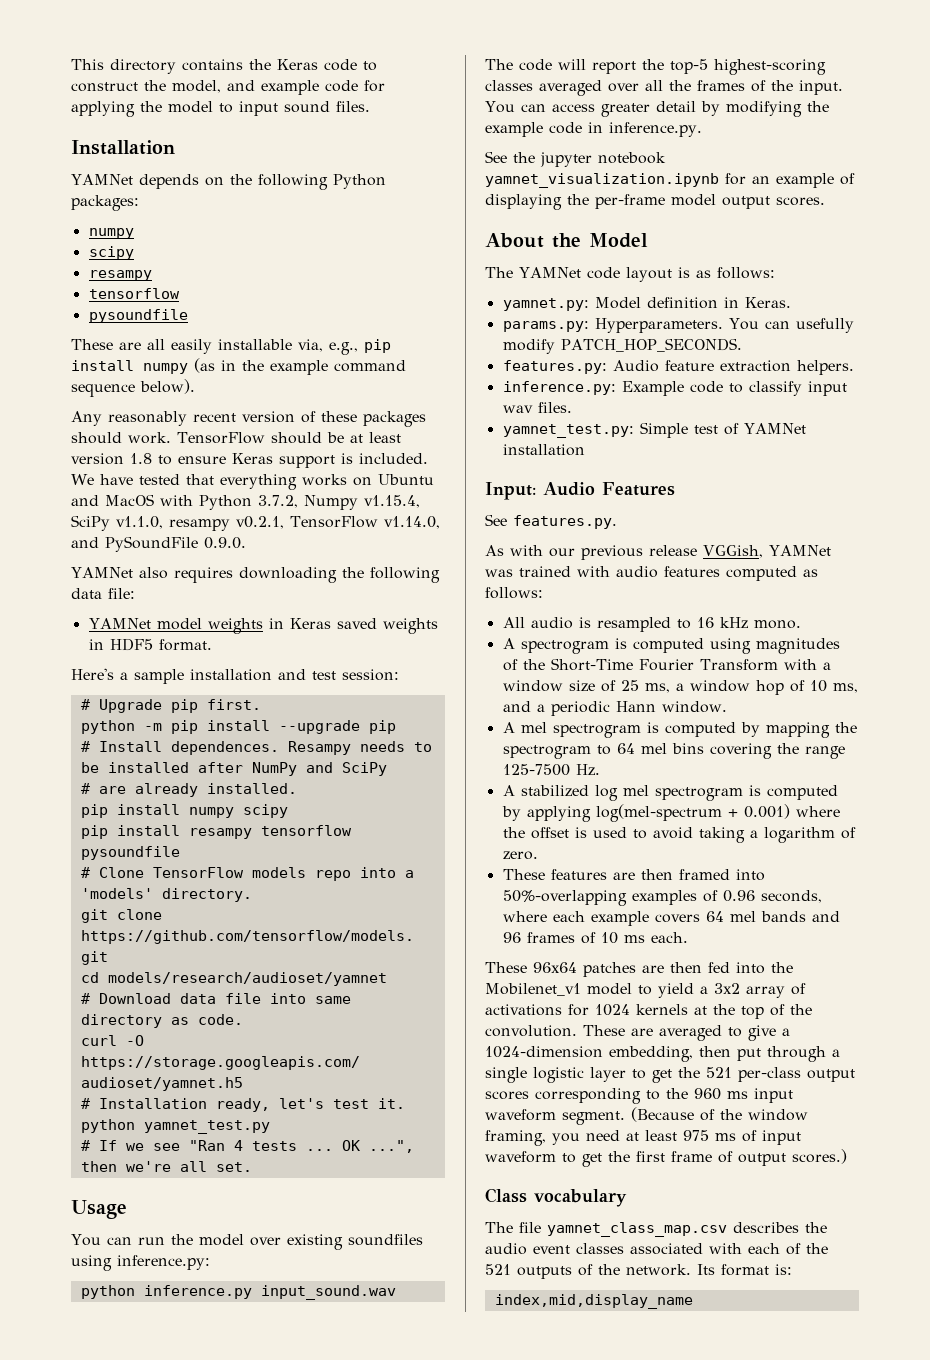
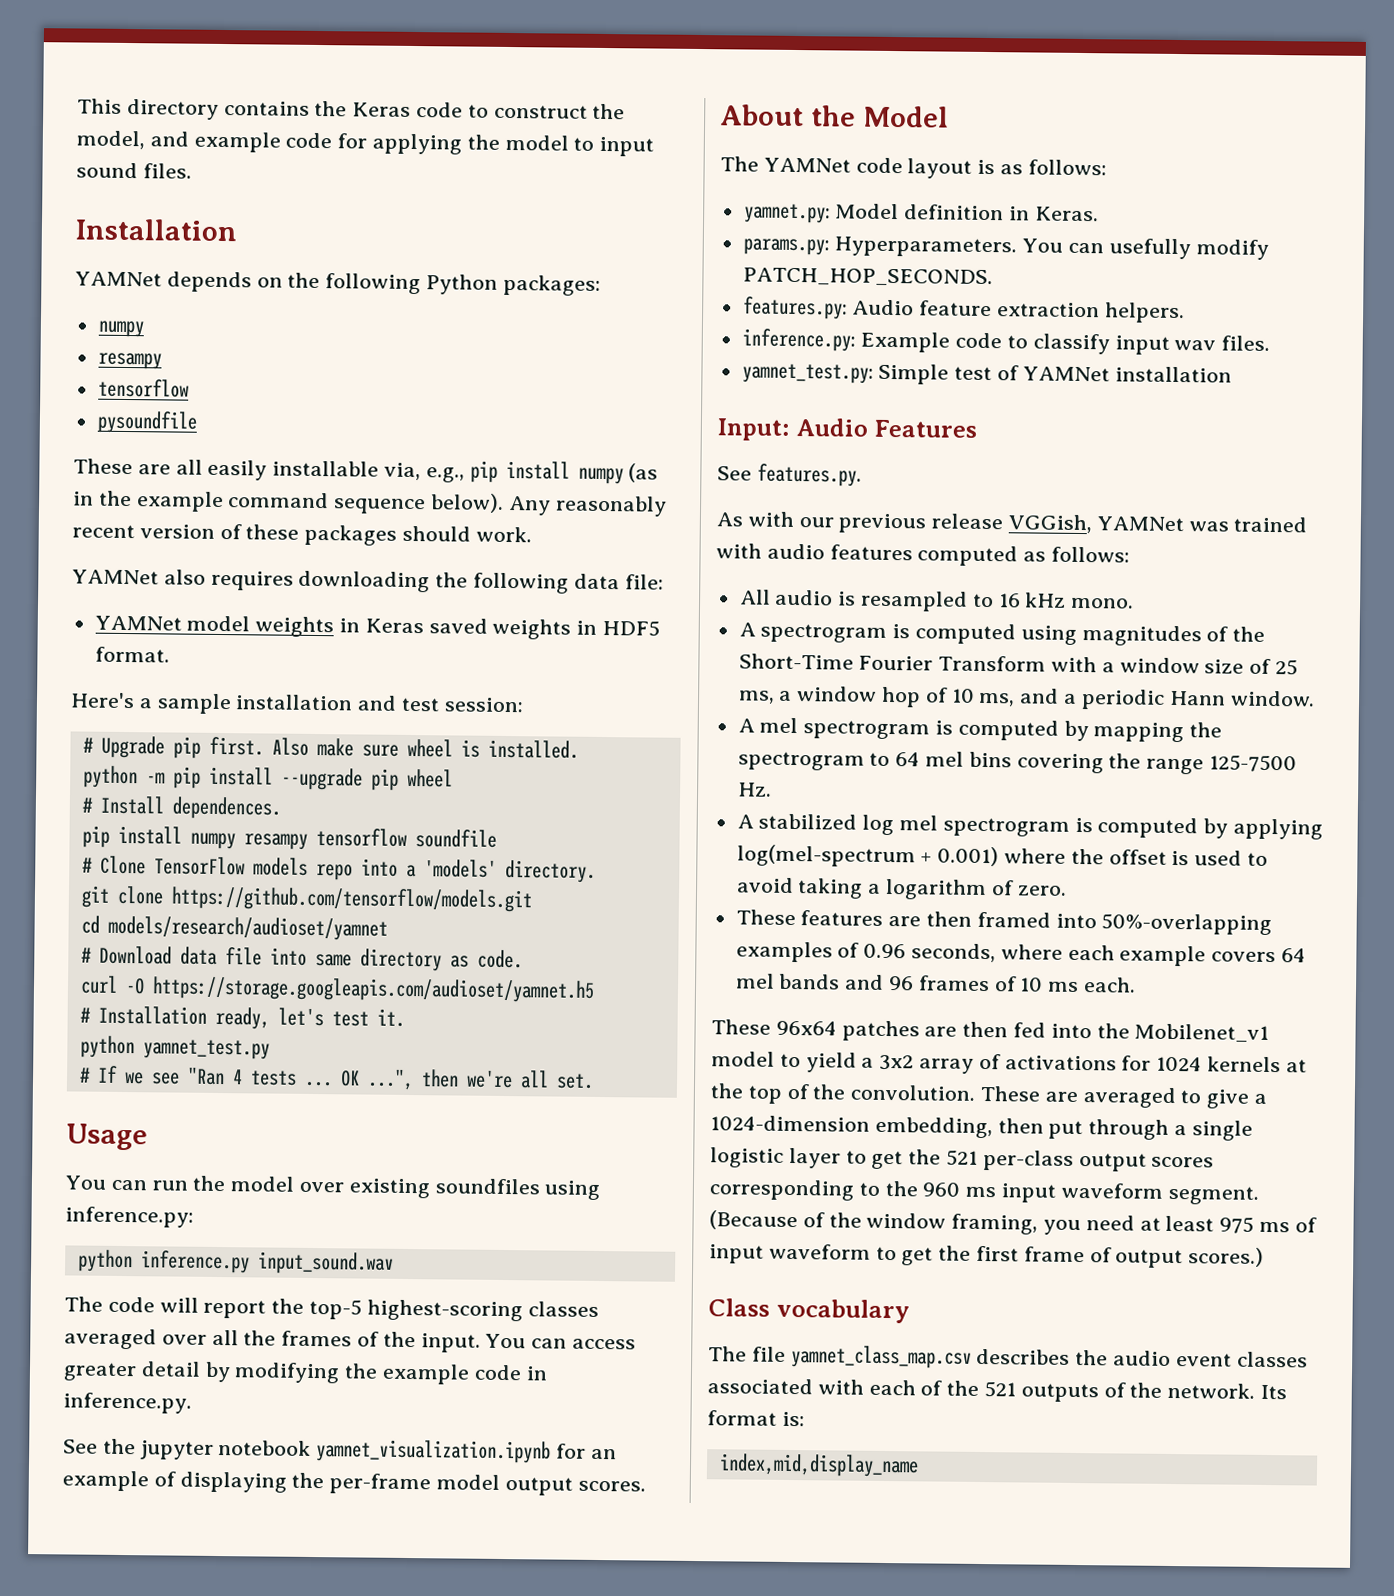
  YAMNet depends on the following Python packages:
  numpy
- scipy
- These are all easily installable via, e.g., pip install numpy (as in the example command sequence below).
- Any reasonably recent version of these packages should work. TensorFlow should be at least version 1.8 to ensure Keras support is included. We have tested that everything works on Ubuntu and MacOS with Python 3.7.2, Numpy v1.15.4, SciPy v1.1.0, resampy v0.2.1, TensorFlow v1.14.0, and PySoundFile 0.9.0.
+ These are all easily installable via, e.g., pip install numpy (as in the example command sequence below). Any reasonably recent version of these packages should work.
+ Also make sure wheel is installed.
- python -m pip install --upgrade pip
+ python -m pip install --upgrade pip wheel
- # Install dependences. Resampy needs to be installed after NumPy and SciPy
- # are already installed.
- pip install numpy scipy
- pip install resampy tensorflow pysoundfile
+ # Install dependences.
+ pip install numpy resampy tensorflow soundfile

